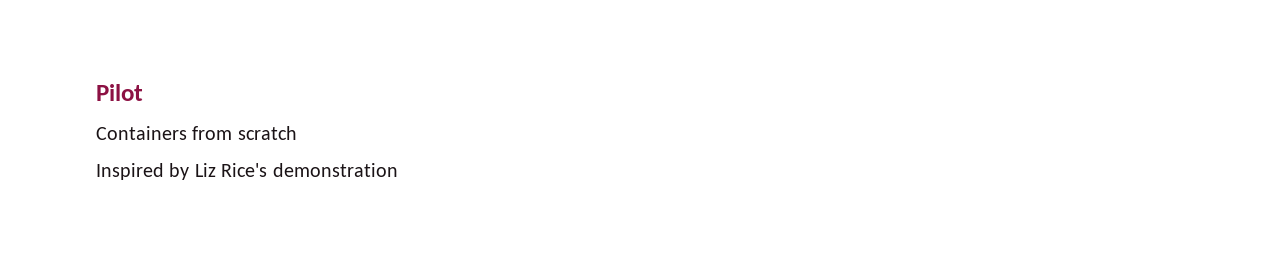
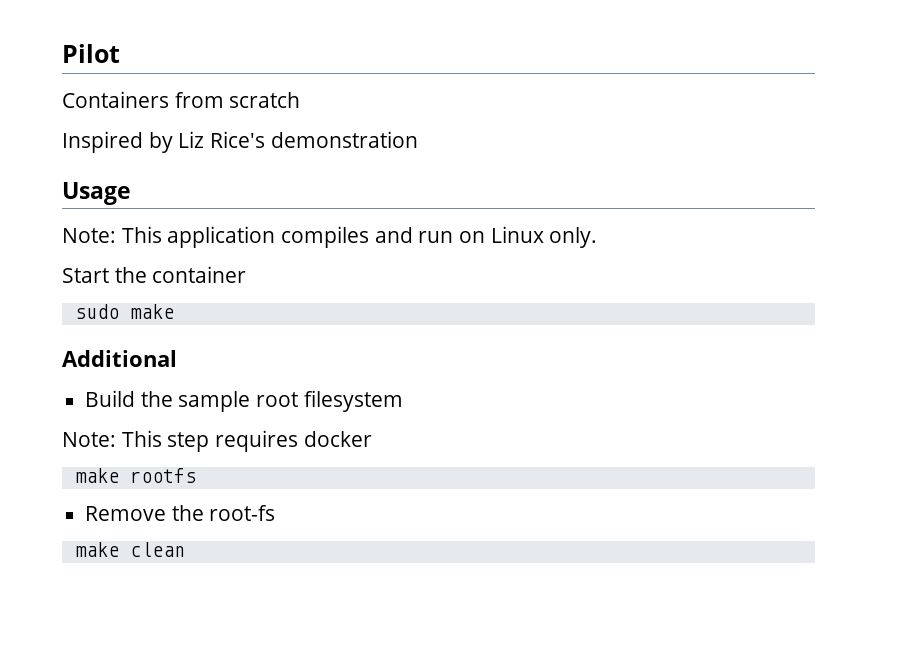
+ Usage
+ Note: This application compiles and run on Linux only.
+ Start the container
+ sudo make
+ Additional
+ Build the sample root filesystem
+ Note: This step requires docker
+ make rootfs
+ Remove the root-fs
+ make clean

